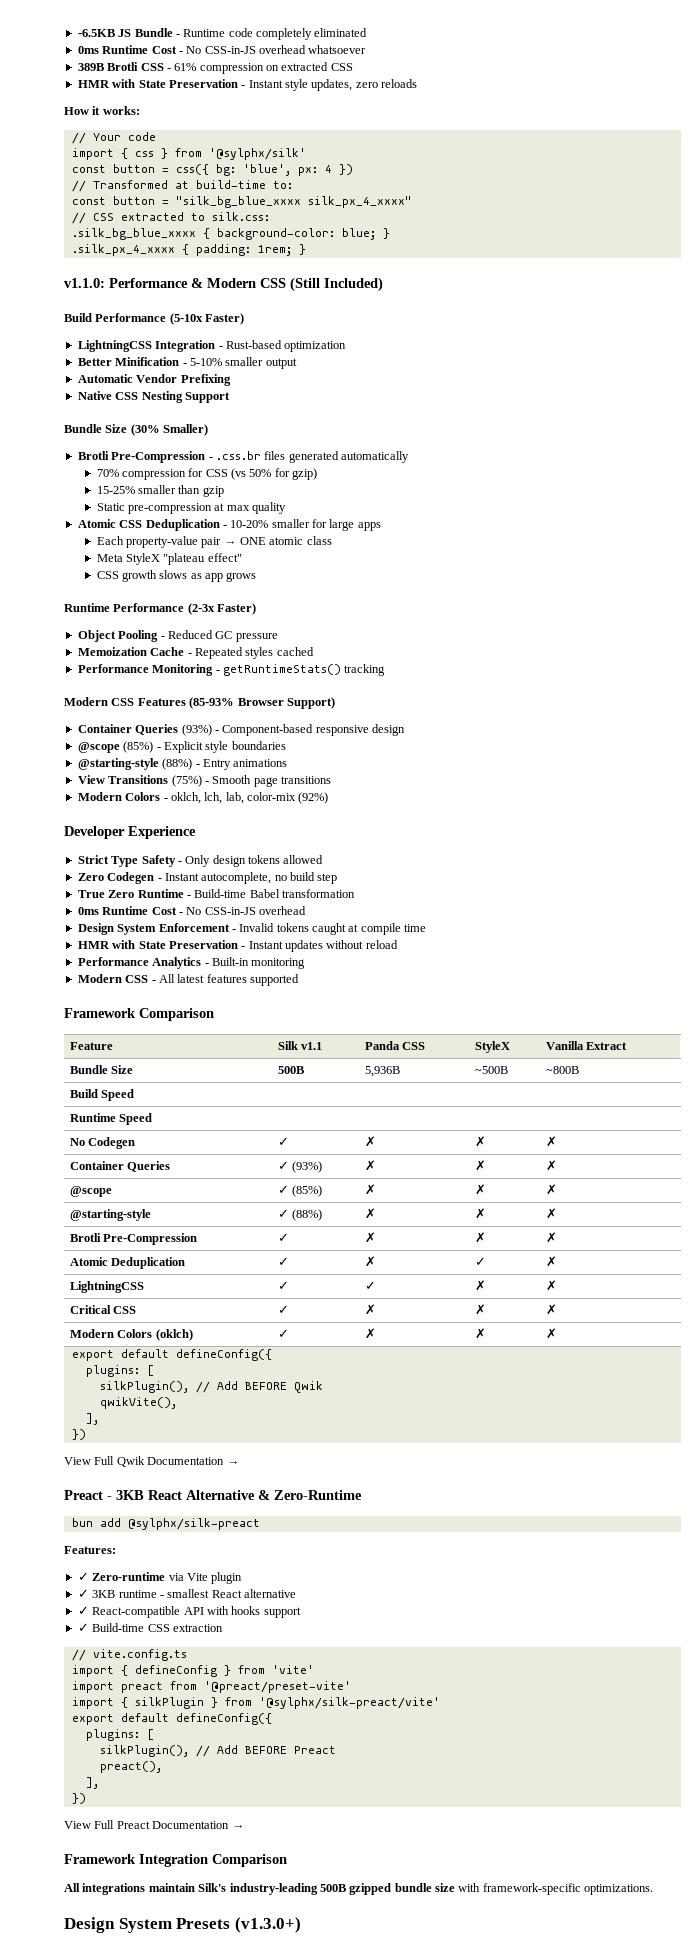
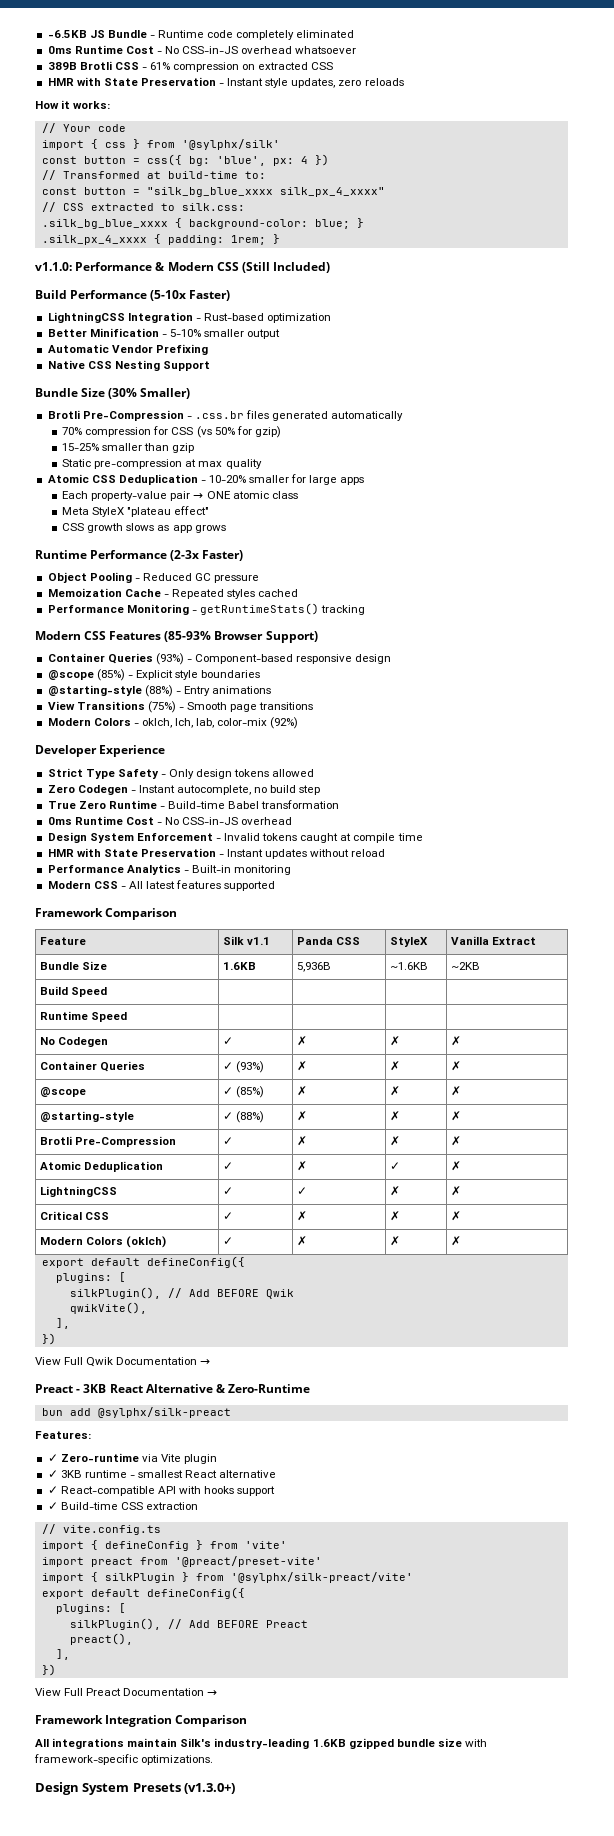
- Bundle Size | 500B | 5,936B | ~500B | ~800B
+ Bundle Size | 1.6KB | 5,936B | ~1.6KB | ~2KB
- All integrations maintain Silk's industry-leading 500B gzipped bundle size with framework-specific optimizations.
+ All integrations maintain Silk's industry-leading 1.6KB gzipped bundle size with framework-specific optimizations.

